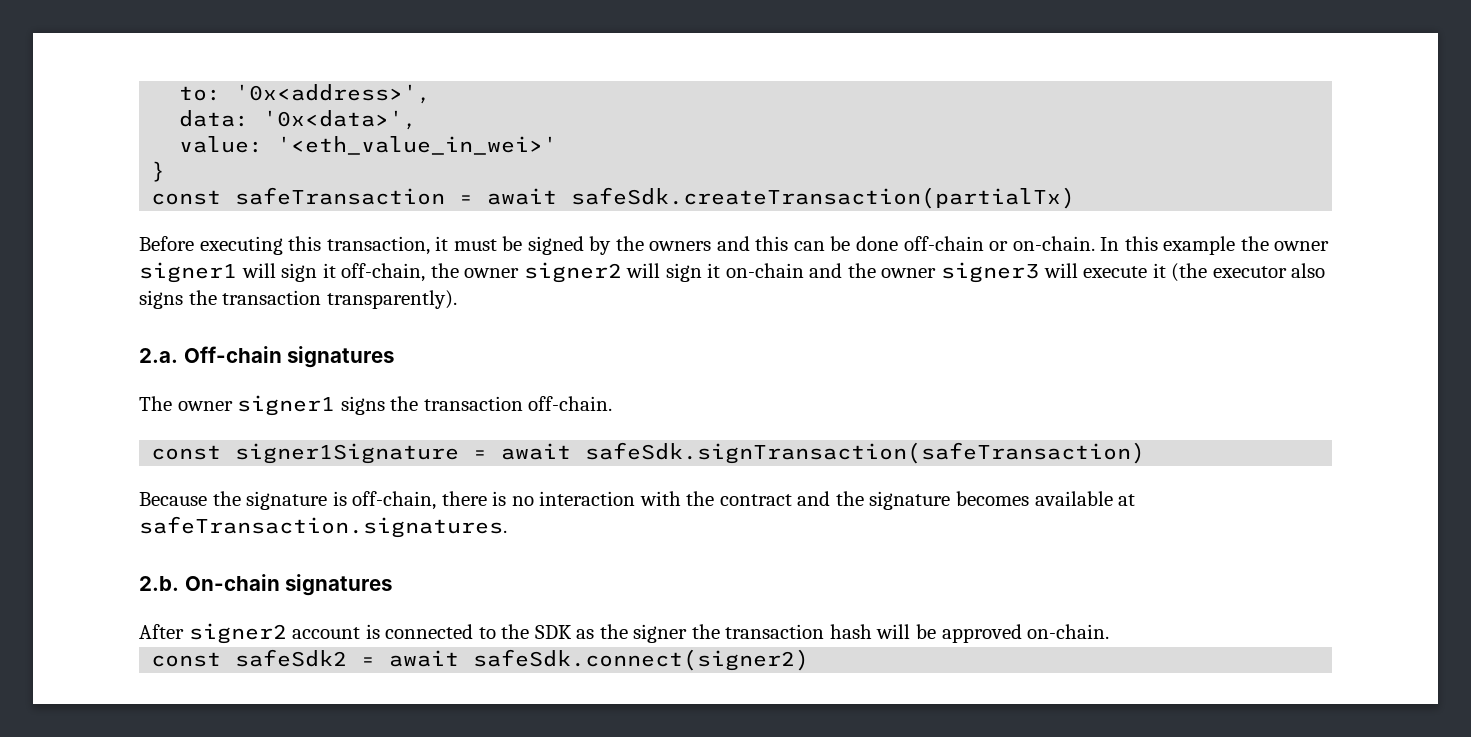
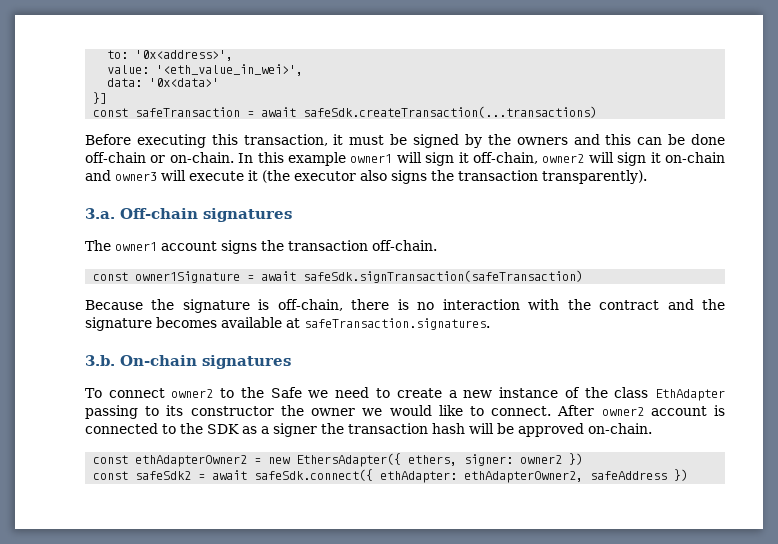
+ value: '<eth_value_in_wei>',
- data: '0x<data>',
- value: '<eth_value_in_wei>'
- }
+ data: '0x<data>'
+ }]
- const safeTransaction = await safeSdk.createTransaction(partialTx)
+ const safeTransaction = await safeSdk.createTransaction(...transactions)
- In this example the owner signer1 will sign it off-chain, the owner signer2 will sign it on-chain and the owner signer3 will execute it (the executor also signs the transaction transparently).
+ In this example owner1 will sign it off-chain, owner2 will sign it on-chain and owner3 will execute it (the executor also signs the transaction transparently).
- 2.a. Off-chain signatures
+ 3.a. Off-chain signatures
- The owner signer1 signs the transaction off-chain.
+ The owner1 account signs the transaction off-chain.
- const signer1Signature = await safeSdk.signTransaction(safeTransaction)
+ const owner1Signature = await safeSdk.signTransaction(safeTransaction)
- 2.b. On-chain signatures
+ 3.b. On-chain signatures
- After signer2 account is connected to the SDK as the signer the transaction hash will be approved on-chain.
+ To connect owner2 to the Safe we need to create a new instance of the class EthAdapter passing to its constructor the owner we would like to connect. After owner2 account is connected to the SDK as a signer the transaction hash will be approved on-chain.
+ const ethAdapterOwner2 = new EthersAdapter({ ethers, signer: owner2 })
- const safeSdk2 = await safeSdk.connect(signer2)
+ const safeSdk2 = await safeSdk.connect({ ethAdapter: ethAdapterOwner2, safeAddress })

